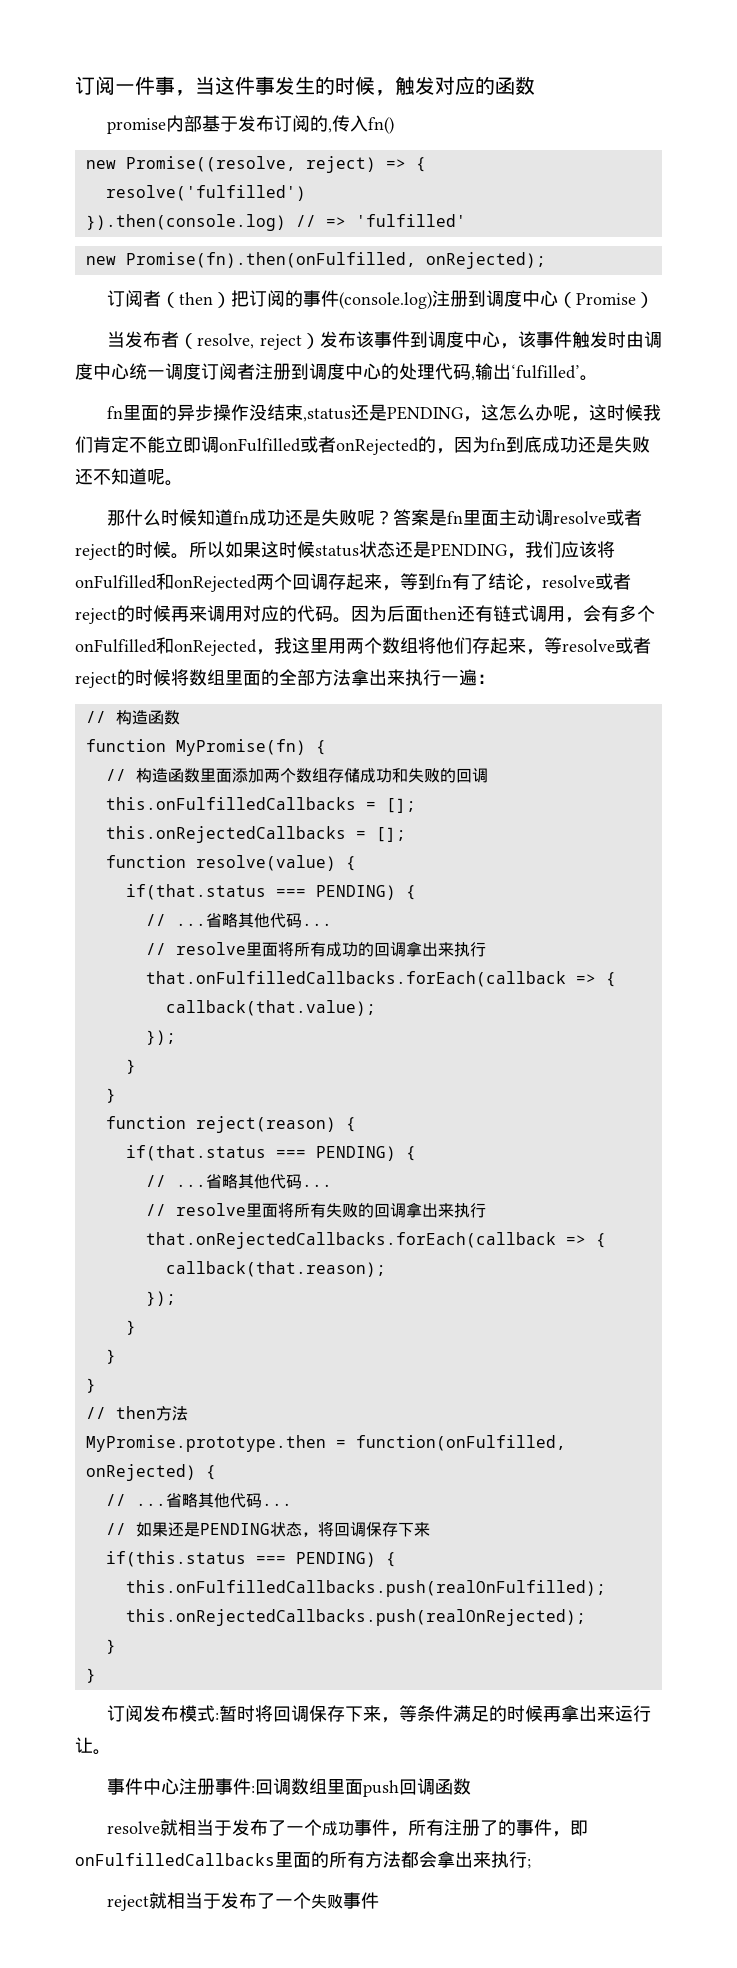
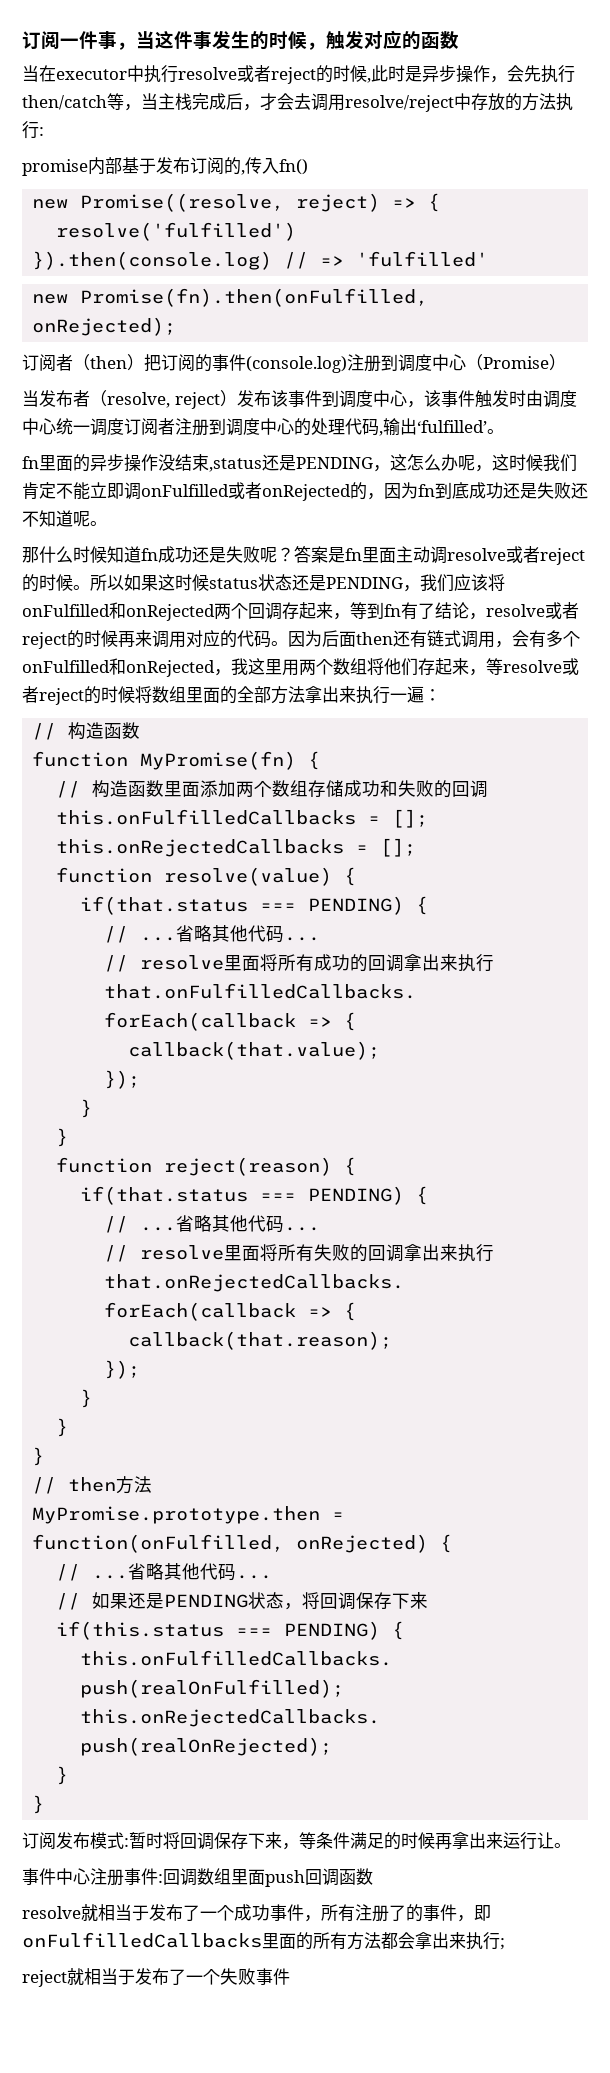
+ 当在executor中执行resolve或者reject的时候,此时是异步操作，会先执行then/catch等，当主栈完成后，才会去调用resolve/reject中存放的方法执行:

